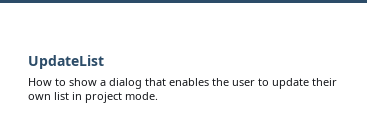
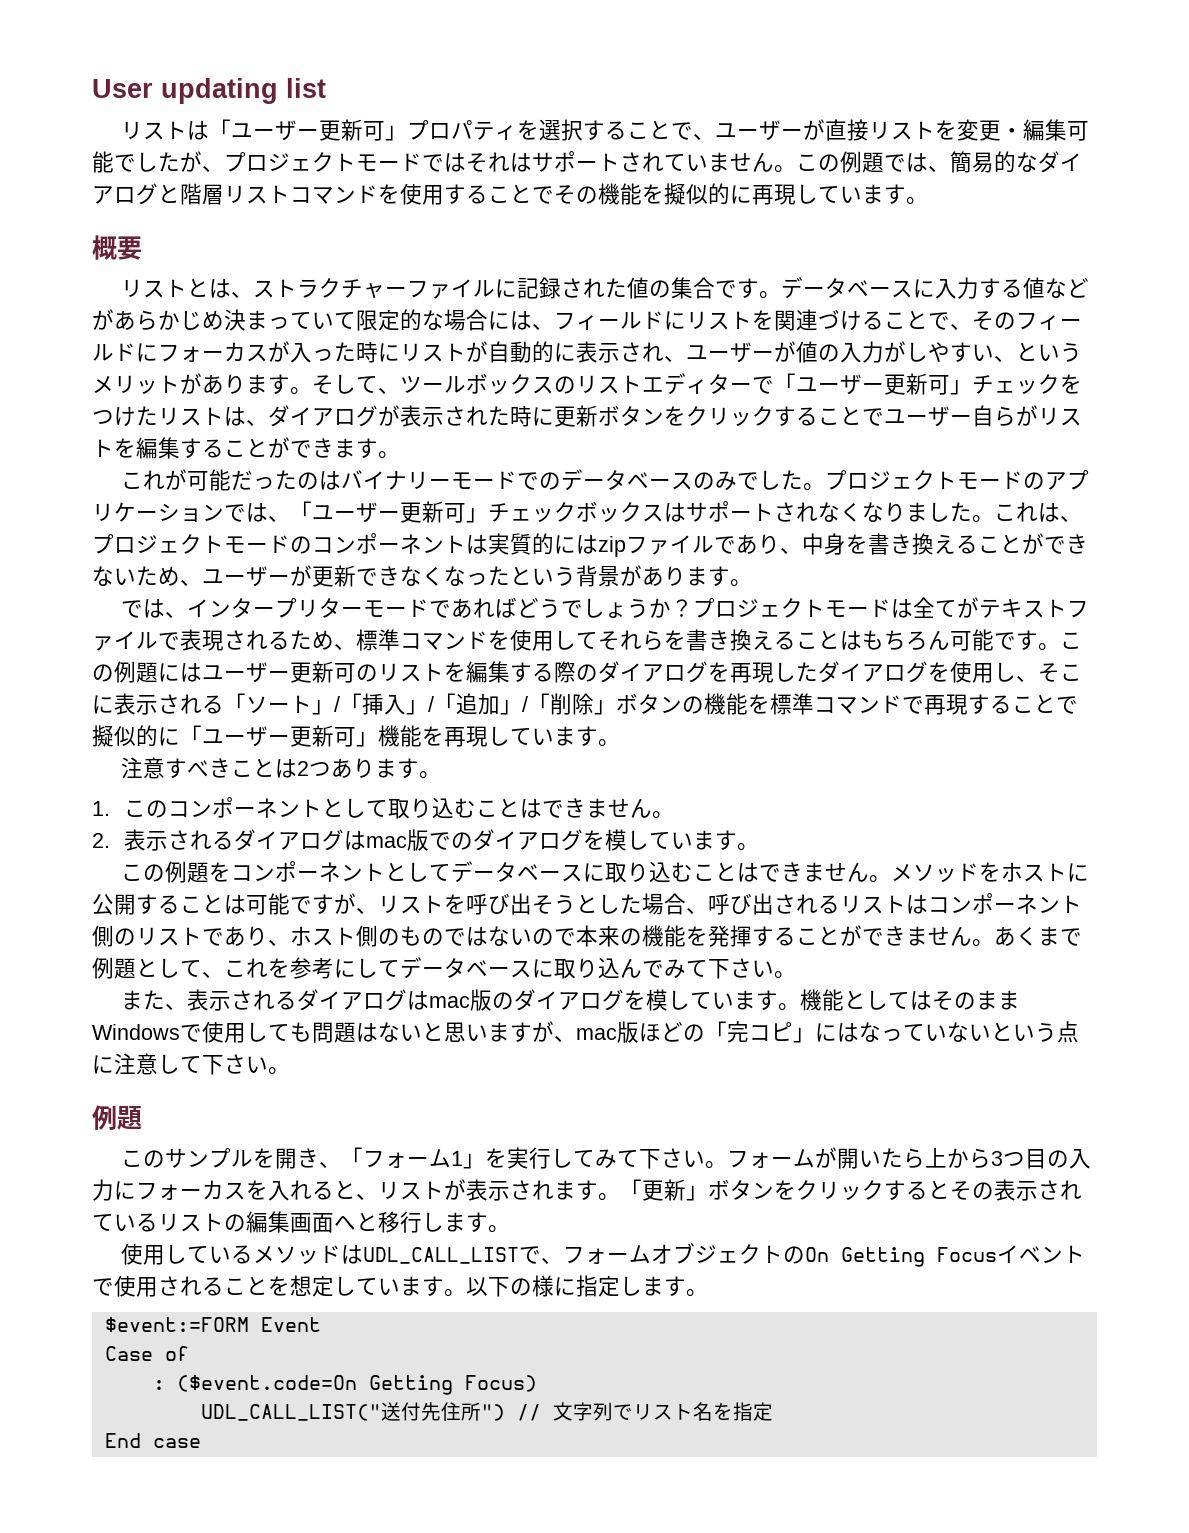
- UpdateList
- How to show a dialog that enables the user to update their own list in project mode.
+ User updating list
+ リストは「ユーザー更新可」プロパティを選択することで、ユーザーが直接リストを変更・編集可能でしたが、プロジェクトモードではそれはサポートされていません。この例題では、簡易的なダイアログと階層リストコマンドを使用することでその機能を擬似的に再現しています。
+ 概要
+ リストとは、ストラクチャーファイルに記録された値の集合です。データベースに入力する値などがあらかじめ決まっていて限定的な場合には、フィールドにリストを関連づけることで、そのフィールドにフォーカスが入った時にリストが自動的に表示され、ユーザーが値の入力がしやすい、というメリットがあります。そして、ツールボックスのリストエディターで「ユーザー更新可」チェックをつけたリストは、ダイアログが表示された時に更新ボタンをクリックすることでユーザー自らがリストを編集することができます。
+ これが可能だったのはバイナリーモードでのデータベースのみでした。プロジェクトモードのアプリケーションでは、「ユーザー更新可」チェックボックスはサポートされなくなりました。これは、プロジェクトモードのコンポーネントは実質的にはzipファイルであり、中身を書き換えることができないため、ユーザーが更新できなくなったという背景があります。
+ では、インタープリターモードであればどうでしょうか？プロジェクトモードは全てがテキストファイルで表現されるため、標準コマンドを使用してそれらを書き換えることはもちろん可能です。この例題にはユーザー更新可のリストを編集する際のダイアログを再現したダイアログを使用し、そこに表示される「ソート」/「挿入」/「追加」/「削除」ボタンの機能を標準コマンドで再現することで擬似的に「ユーザー更新可」機能を再現しています。
+ 注意すべきことは2つあります。
+ 1.このコンポーネントとして取り込むことはできません。
+ 2.表示されるダイアログはmac版でのダイアログを模しています。
+ この例題をコンポーネントとしてデータベースに取り込むことはできません。メソッドをホストに公開することは可能ですが、リストを呼び出そうとした場合、呼び出されるリストはコンポーネント側のリストであり、ホスト側のものではないので本来の機能を発揮することができません。あくまで例題として、これを参考にしてデータベースに取り込んでみて下さい。
+ また、表示されるダイアログはmac版のダイアログを模しています。機能としてはそのままWindowsで使用しても問題はないと思いますが、mac版ほどの「完コピ」にはなっていないという点に注意して下さい。
+ 例題
+ このサンプルを開き、「フォーム1」を実行してみて下さい。フォームが開いたら上から3つ目の入力にフォーカスを入れると、リストが表示されます。「更新」ボタンをクリックするとその表示されているリストの編集画面へと移行します。
+ 使用しているメソッドはUDL_CALL_LISTで、フォームオブジェクトのOn Getting Focusイベントで使用されることを想定しています。以下の様に指定します。
+ $event:=FORM Event
+ Case of
+ : ($event.code=On Getting Focus)
+ UDL_CALL_LIST("送付先住所") // 文字列でリスト名を指定
+ End case

